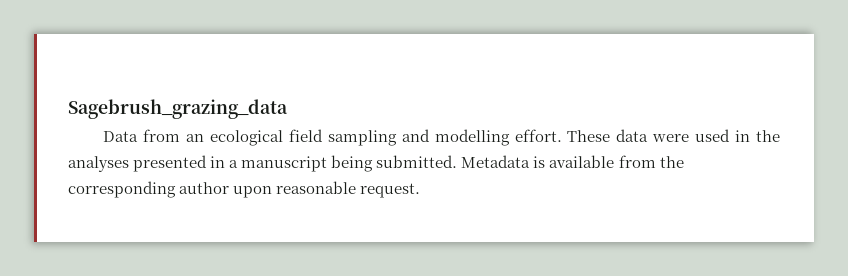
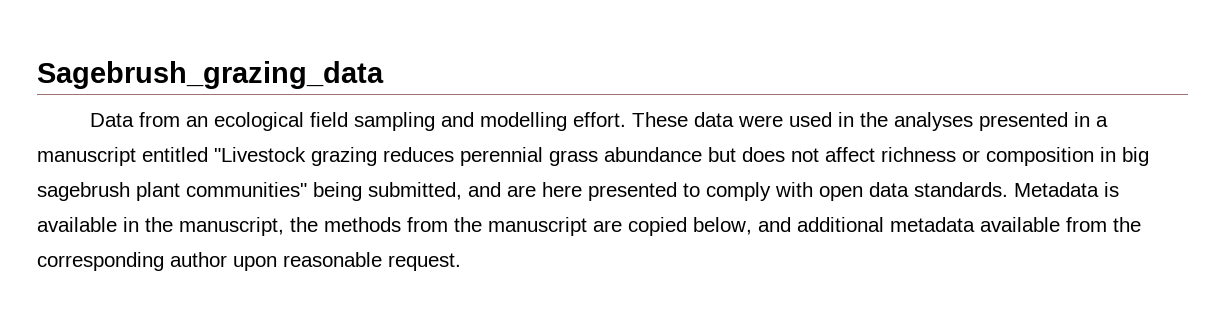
- These data were used in the analyses presented in a manuscript being submitted. Metadata is available from the corresponding author upon reasonable request.
+ These data were used in the analyses presented in a manuscript entitled "Livestock grazing reduces perennial grass abundance but does not affect richness or composition in big sagebrush plant communities" being submitted, and are here presented to comply with open data standards. Metadata is available in the manuscript, the methods from the manuscript are copied below, and additional metadata available from the corresponding author upon reasonable request.

